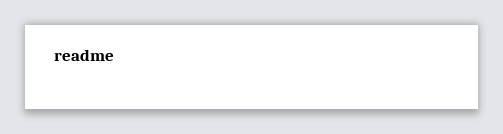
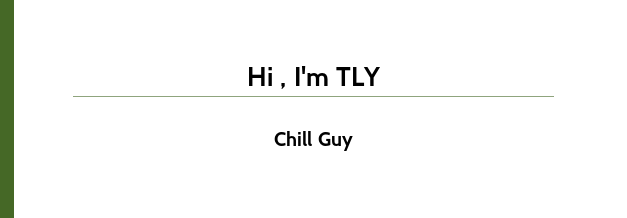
- readme
+ Hi , I'm TLY
+ Chill Guy

